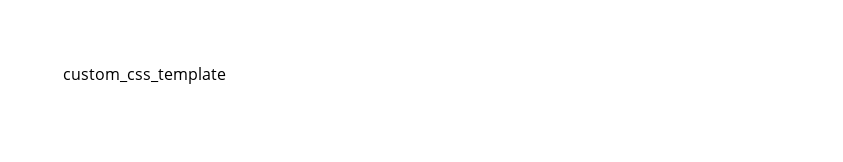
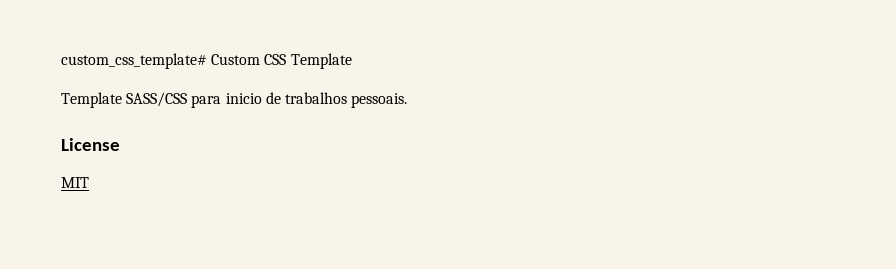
- custom_css_template
+ custom_css_template# Custom CSS Template
+ Template SASS/CSS para inicio de trabalhos pessoais.
+ License
+ MIT

